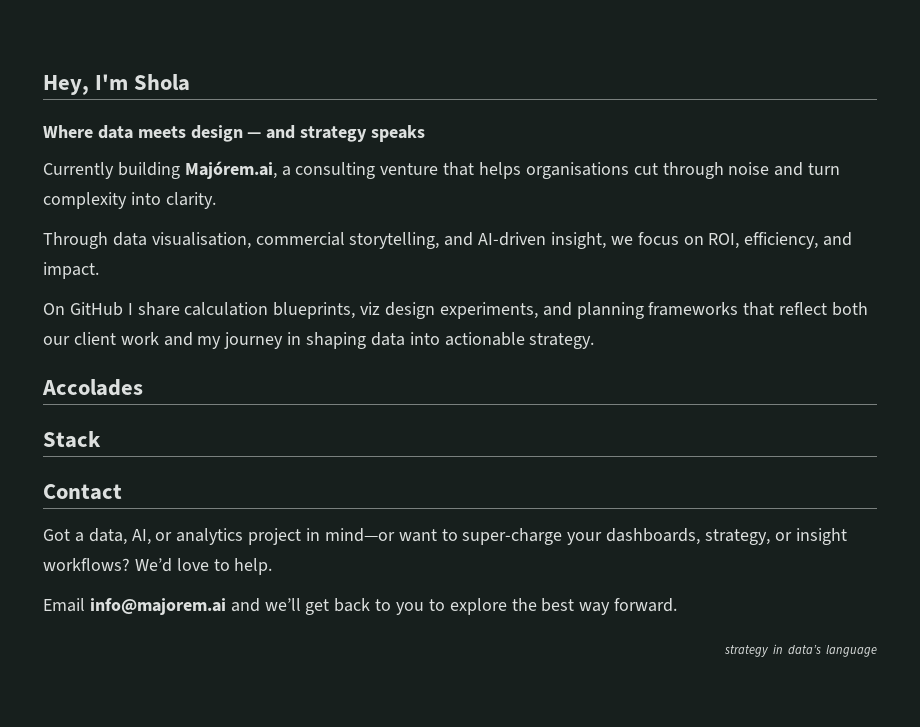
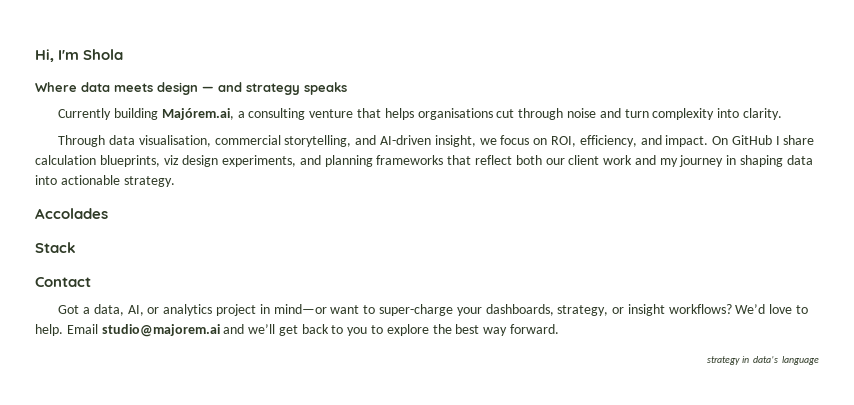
- Hey, I'm Shola
+ Hi, I'm Shola
- Through data visualisation, commercial storytelling, and AI-driven insight, we focus on ROI, efficiency, and impact.
- On GitHub I share calculation blueprints, viz design experiments, and planning frameworks that reflect both our client work and my journey in shaping data into actionable strategy.
+ Through data visualisation, commercial storytelling, and AI-driven insight, we focus on ROI, efficiency, and impact. On GitHub I share calculation blueprints, viz design experiments, and planning frameworks that reflect both our client work and my journey in shaping data into actionable strategy.
- We’d love to help.
- Email info@majorem.ai and we’ll get back to you to explore the best way forward.
+ We’d love to help. Email studio@majorem.ai and we’ll get back to you to explore the best way forward.

